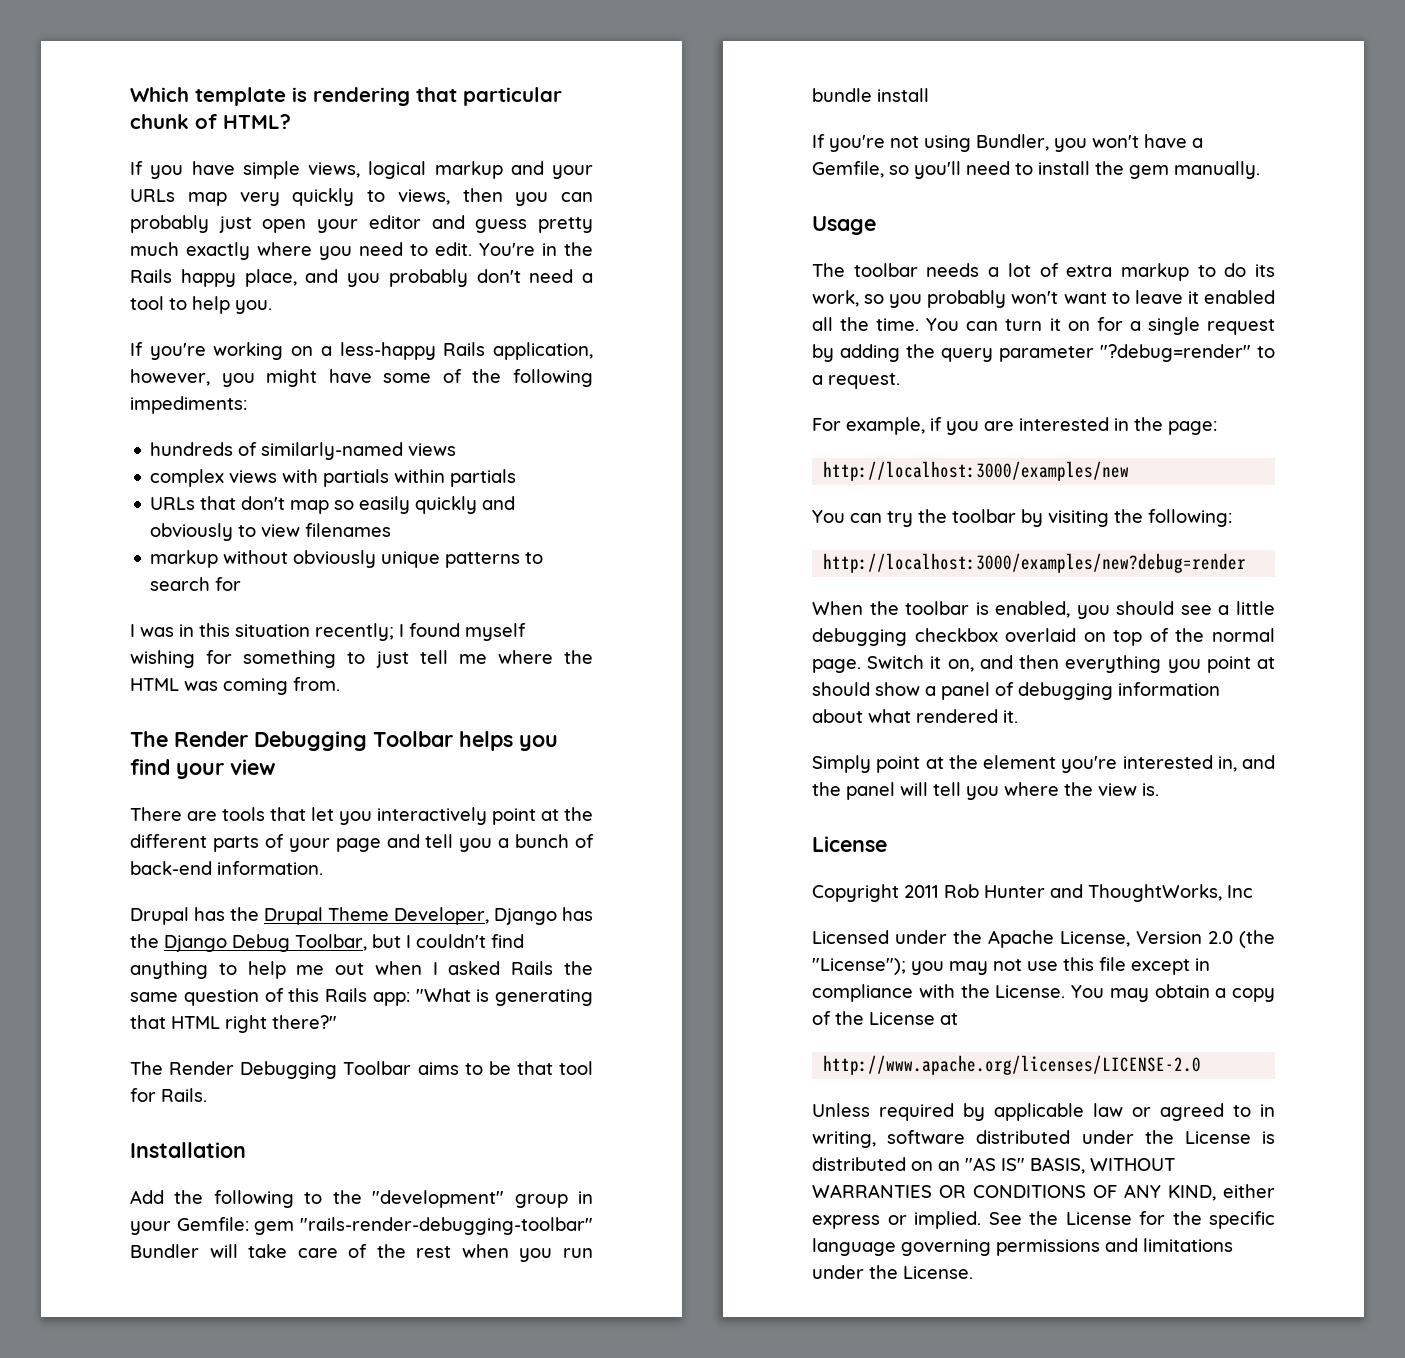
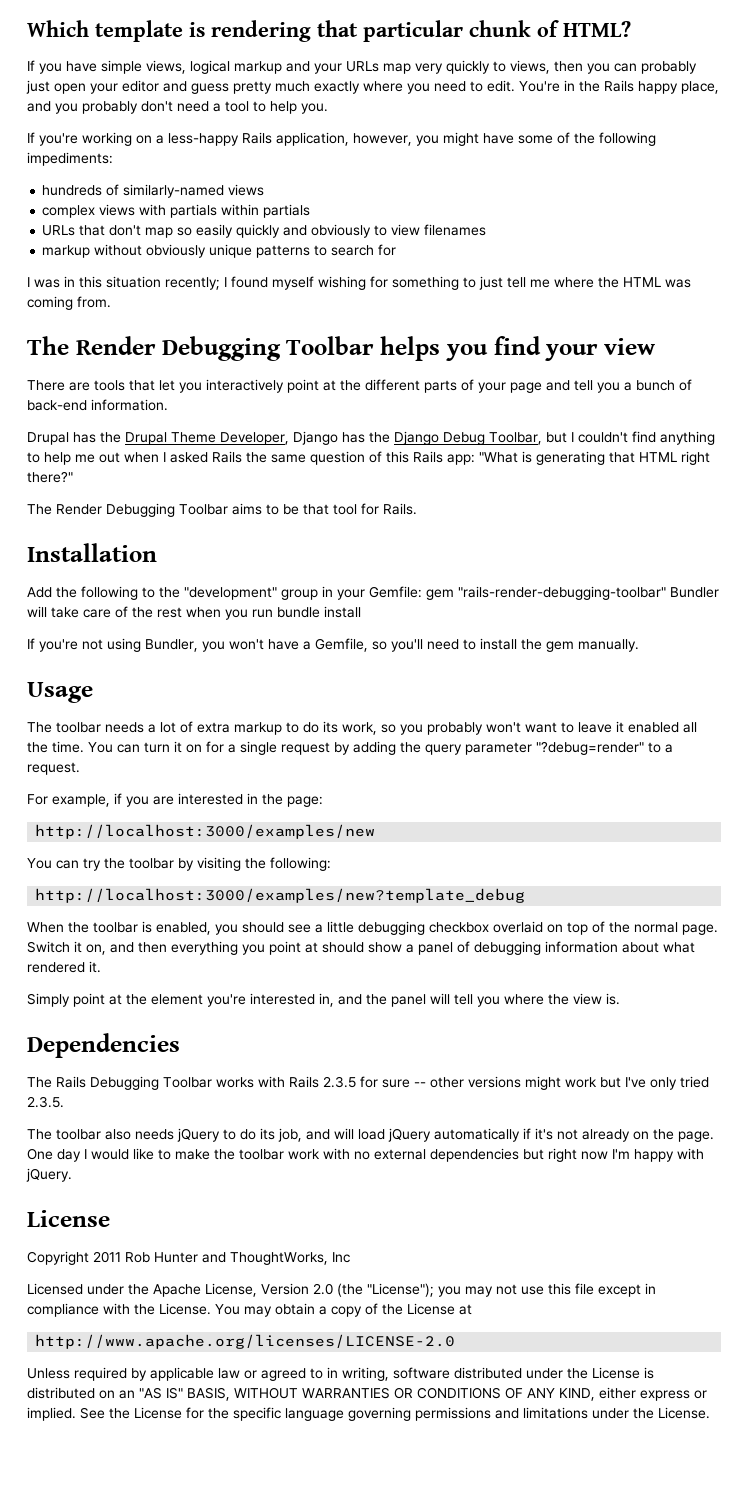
- http://localhost:3000/examples/new?debug=render
+ http://localhost:3000/examples/new?template_debug
+ Dependencies
+ The Rails Debugging Toolbar works with Rails 2.3.5 for sure -- other versions might work but I've only tried 2.3.5.
+ The toolbar also needs jQuery to do its job, and will load jQuery automatically if it's not already on the page. One day I would like to make the toolbar work with no external dependencies but right now I'm happy with jQuery.

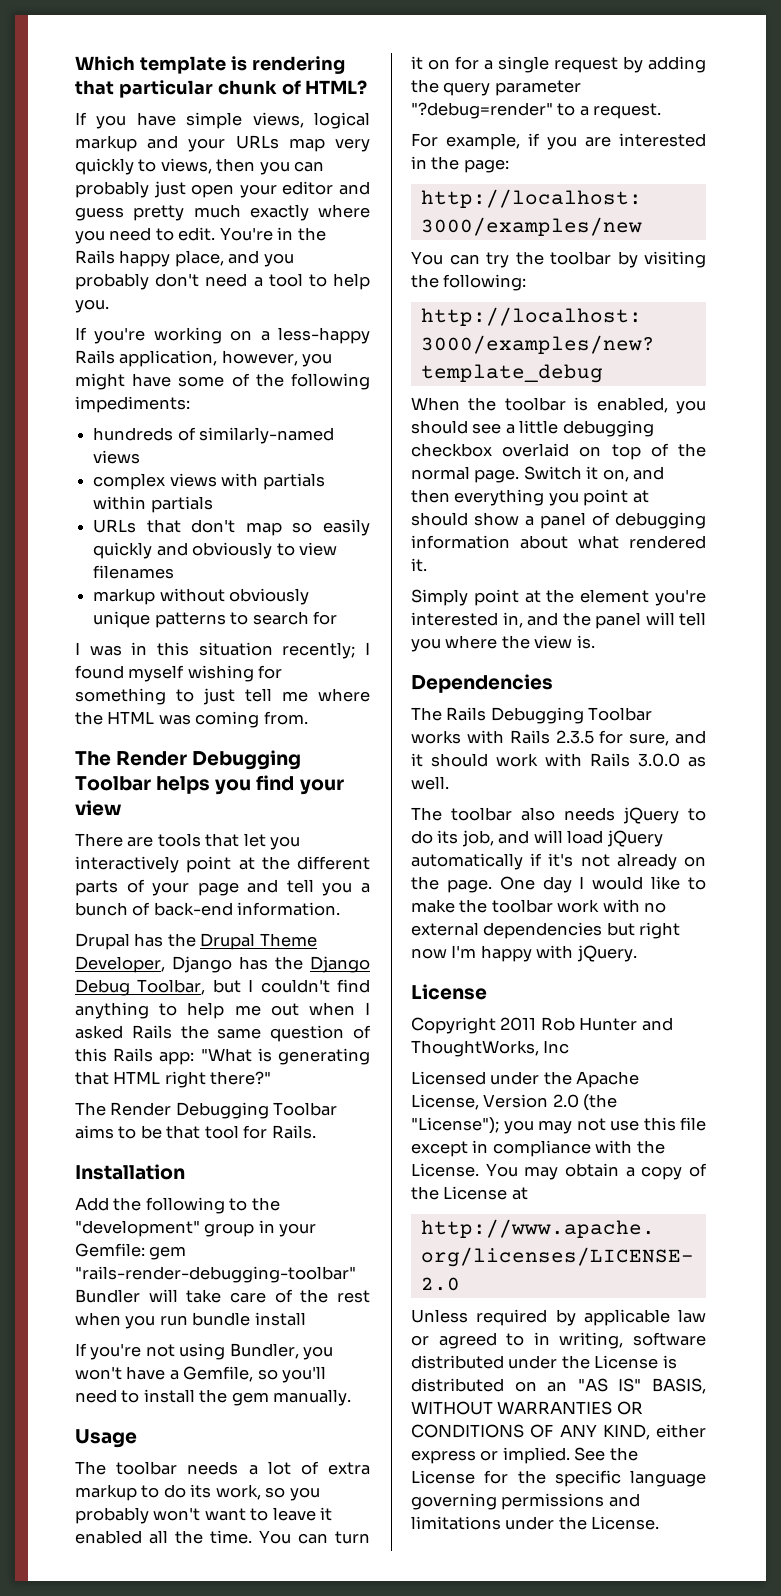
- The Rails Debugging Toolbar works with Rails 2.3.5 for sure -- other versions might work but I've only tried 2.3.5.
+ The Rails Debugging Toolbar works with Rails 2.3.5 for sure, and it should work with Rails 3.0.0 as well.

